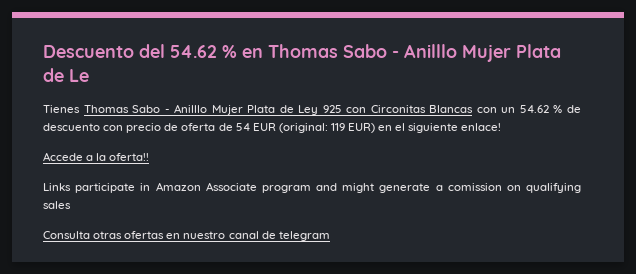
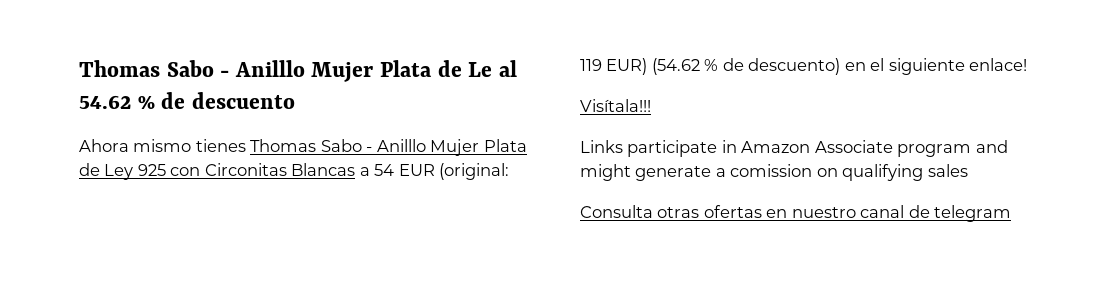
- Descuento del 54.62 % en Thomas Sabo - Anilllo Mujer Plata de Le
- Tienes Thomas Sabo - Anilllo Mujer Plata de Ley 925 con Circonitas Blancas con un 54.62 % de descuento con precio de oferta de 54 EUR (original: 119 EUR) en el siguiente enlace!
+ Thomas Sabo - Anilllo Mujer Plata de Le al 54.62 % de descuento
+ Ahora mismo tienes Thomas Sabo - Anilllo Mujer Plata de Ley 925 con Circonitas Blancas a 54 EUR (original: 119 EUR) (54.62 % de descuento) en el siguiente enlace!
- Accede a la oferta!!
+ Visítala!!!

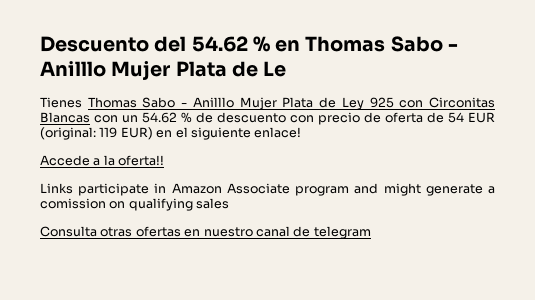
- Thomas Sabo - Anilllo Mujer Plata de Le al 54.62 % de descuento
- Ahora mismo tienes Thomas Sabo - Anilllo Mujer Plata de Ley 925 con Circonitas Blancas a 54 EUR (original: 119 EUR) (54.62 % de descuento) en el siguiente enlace!
+ Descuento del 54.62 % en Thomas Sabo - Anilllo Mujer Plata de Le
+ Tienes Thomas Sabo - Anilllo Mujer Plata de Ley 925 con Circonitas Blancas con un 54.62 % de descuento con precio de oferta de 54 EUR (original: 119 EUR) en el siguiente enlace!
- Visítala!!!
+ Accede a la oferta!!

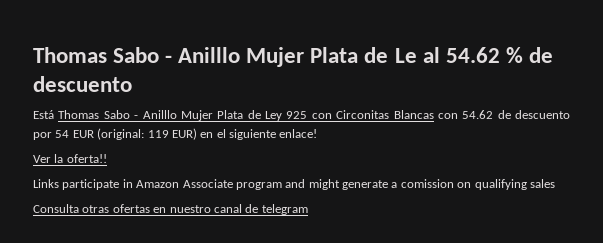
- Descuento del 54.62 % en Thomas Sabo - Anilllo Mujer Plata de Le
- Tienes Thomas Sabo - Anilllo Mujer Plata de Ley 925 con Circonitas Blancas con un 54.62 % de descuento con precio de oferta de 54 EUR (original: 119 EUR) en el siguiente enlace!
+ Thomas Sabo - Anilllo Mujer Plata de Le al 54.62 % de descuento
+ Está Thomas Sabo - Anilllo Mujer Plata de Ley 925 con Circonitas Blancas con 54.62 de descuento por 54 EUR (original: 119 EUR) en el siguiente enlace!
- Accede a la oferta!!
+ Ver la oferta!!

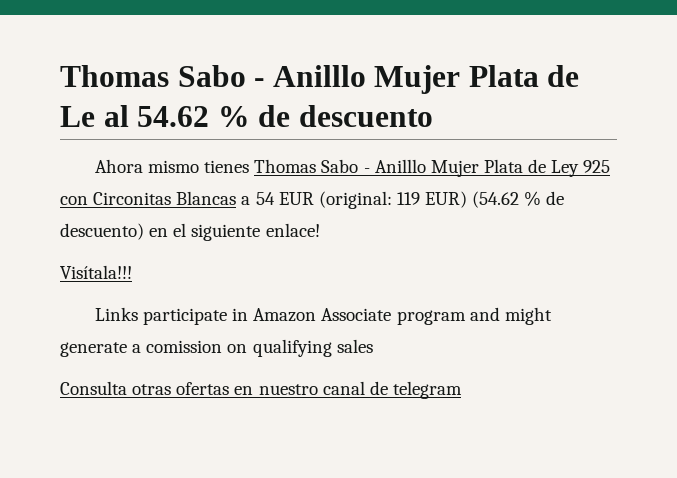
- Está Thomas Sabo - Anilllo Mujer Plata de Ley 925 con Circonitas Blancas con 54.62 de descuento por 54 EUR (original: 119 EUR) en el siguiente enlace!
+ Ahora mismo tienes Thomas Sabo - Anilllo Mujer Plata de Ley 925 con Circonitas Blancas a 54 EUR (original: 119 EUR) (54.62 % de descuento) en el siguiente enlace!
- Ver la oferta!!
+ Visítala!!!

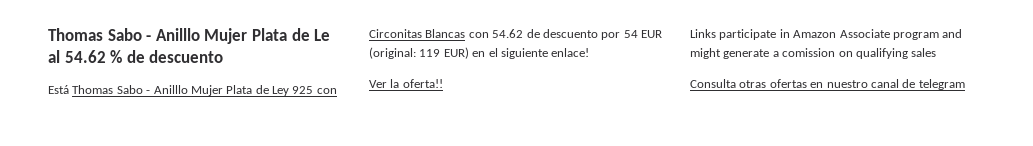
- Ahora mismo tienes Thomas Sabo - Anilllo Mujer Plata de Ley 925 con Circonitas Blancas a 54 EUR (original: 119 EUR) (54.62 % de descuento) en el siguiente enlace!
+ Está Thomas Sabo - Anilllo Mujer Plata de Ley 925 con Circonitas Blancas con 54.62 de descuento por 54 EUR (original: 119 EUR) en el siguiente enlace!
- Visítala!!!
+ Ver la oferta!!

